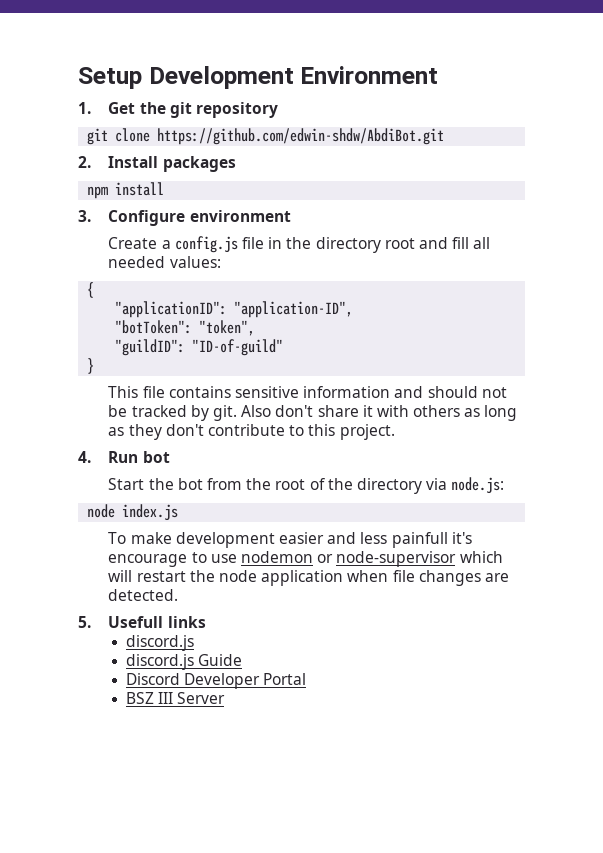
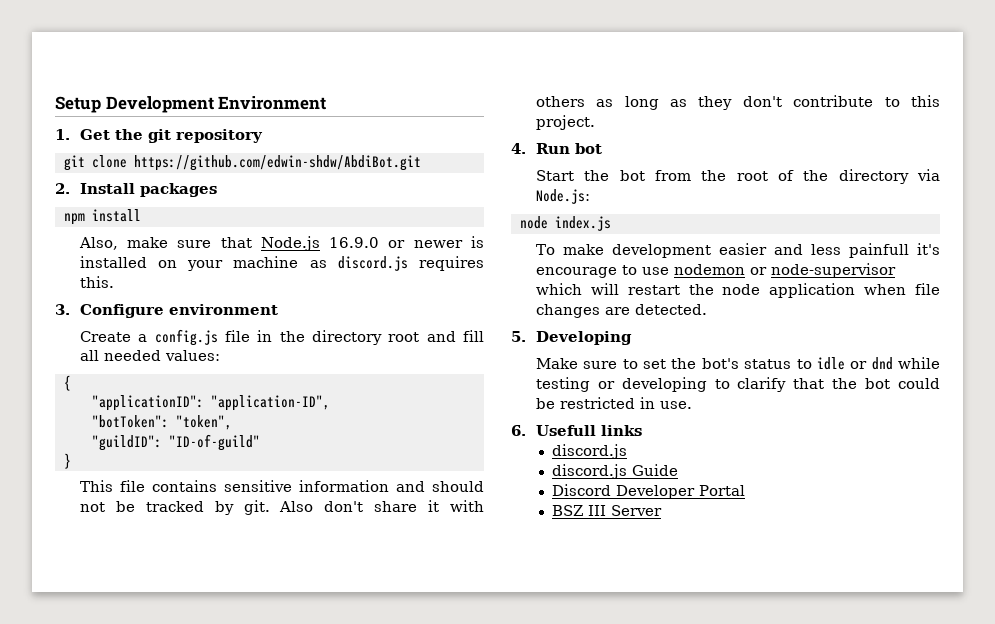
+ Also, make sure that Node.js 16.9.0 or newer is installed on your machine as discord.js requires this.
- Start the bot from the root of the directory via node.js:
+ Start the bot from the root of the directory via Node.js:
- 5. Usefull links
+ 5. Developing
+ Make sure to set the bot's status to idle or dnd while testing or developing to clarify that the bot could be restricted in use.
+ 6. Usefull links

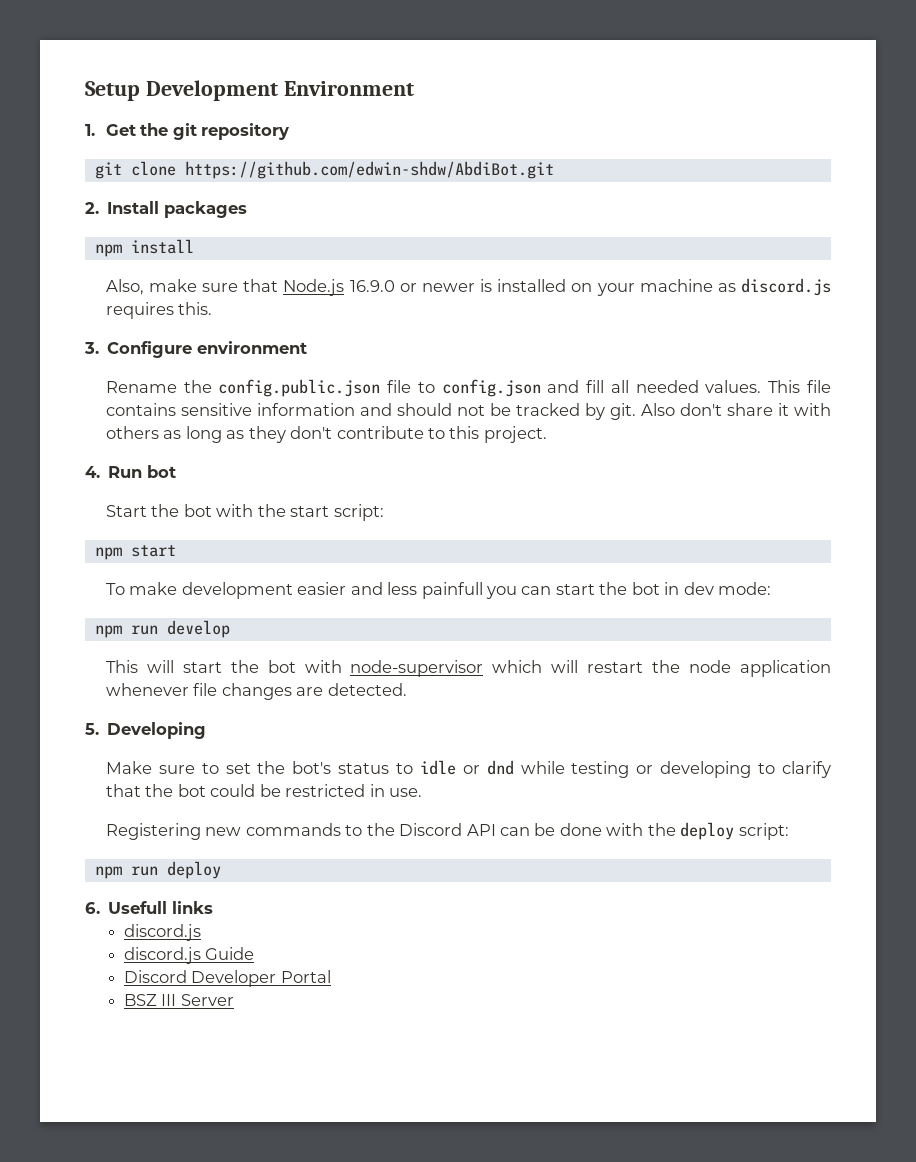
- Create a config.js file in the directory root and fill all needed values:
- {
- "applicationID": "application-ID",
- "botToken": "token",
- "guildID": "ID-of-guild"
- }
- This file contains sensitive information and should not be tracked by git.
+ Rename the config.public.json file to config.json and fill all needed values. This file contains sensitive information and should not be tracked by git.
- Start the bot from the root of the directory via Node.js:
- node index.js
+ Start the bot with the start script:
+ npm start
- To make development easier and less painfull it's encourage to use nodemon or node-supervisor which will restart the node application when file changes are detected.
+ To make development easier and less painfull you can start the bot in dev mode:
+ npm run develop
+ This will start the bot with node-supervisor which will restart the node application whenever file changes are detected.
+ Registering new commands to the Discord API can be done with the deploy script:
+ npm run deploy

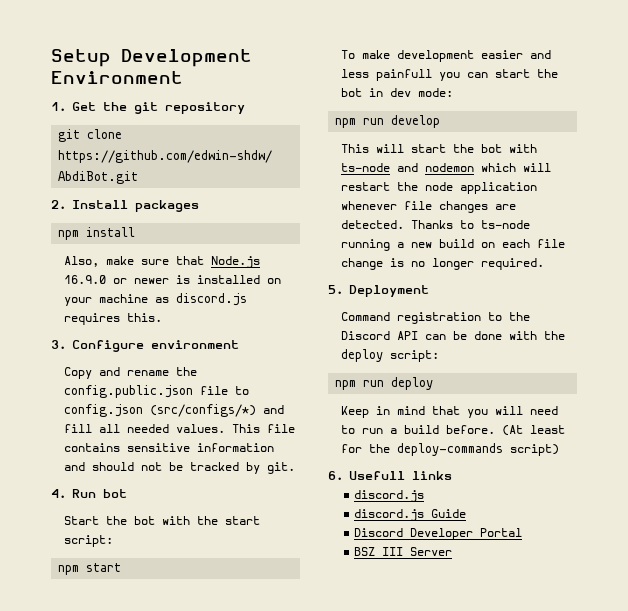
- Rename the config.public.json file to config.json and fill all needed values.
+ Copy and rename the config.public.json file to config.json (src/configs/*) and fill all needed values.
- Also don't share it with others as long as they don't contribute to this project.
- This will start the bot with node-supervisor which will restart the node application whenever file changes are detected.
- 5. Developing
- Make sure to set the bot's status to idle or dnd while testing or developing to clarify that the bot could be restricted in use.
- Registering new commands to the Discord API can be done with the deploy script:
+ This will start the bot with ts-node and nodemon which will restart the node application whenever file changes are detected. Thanks to ts-node running a new build on each file change is no longer required.
+ 5. Deployment
+ Command registration to the Discord API can be done with the deploy script:
+ Keep in mind that you will need to run a build before. (At least for the deploy-commands script)

